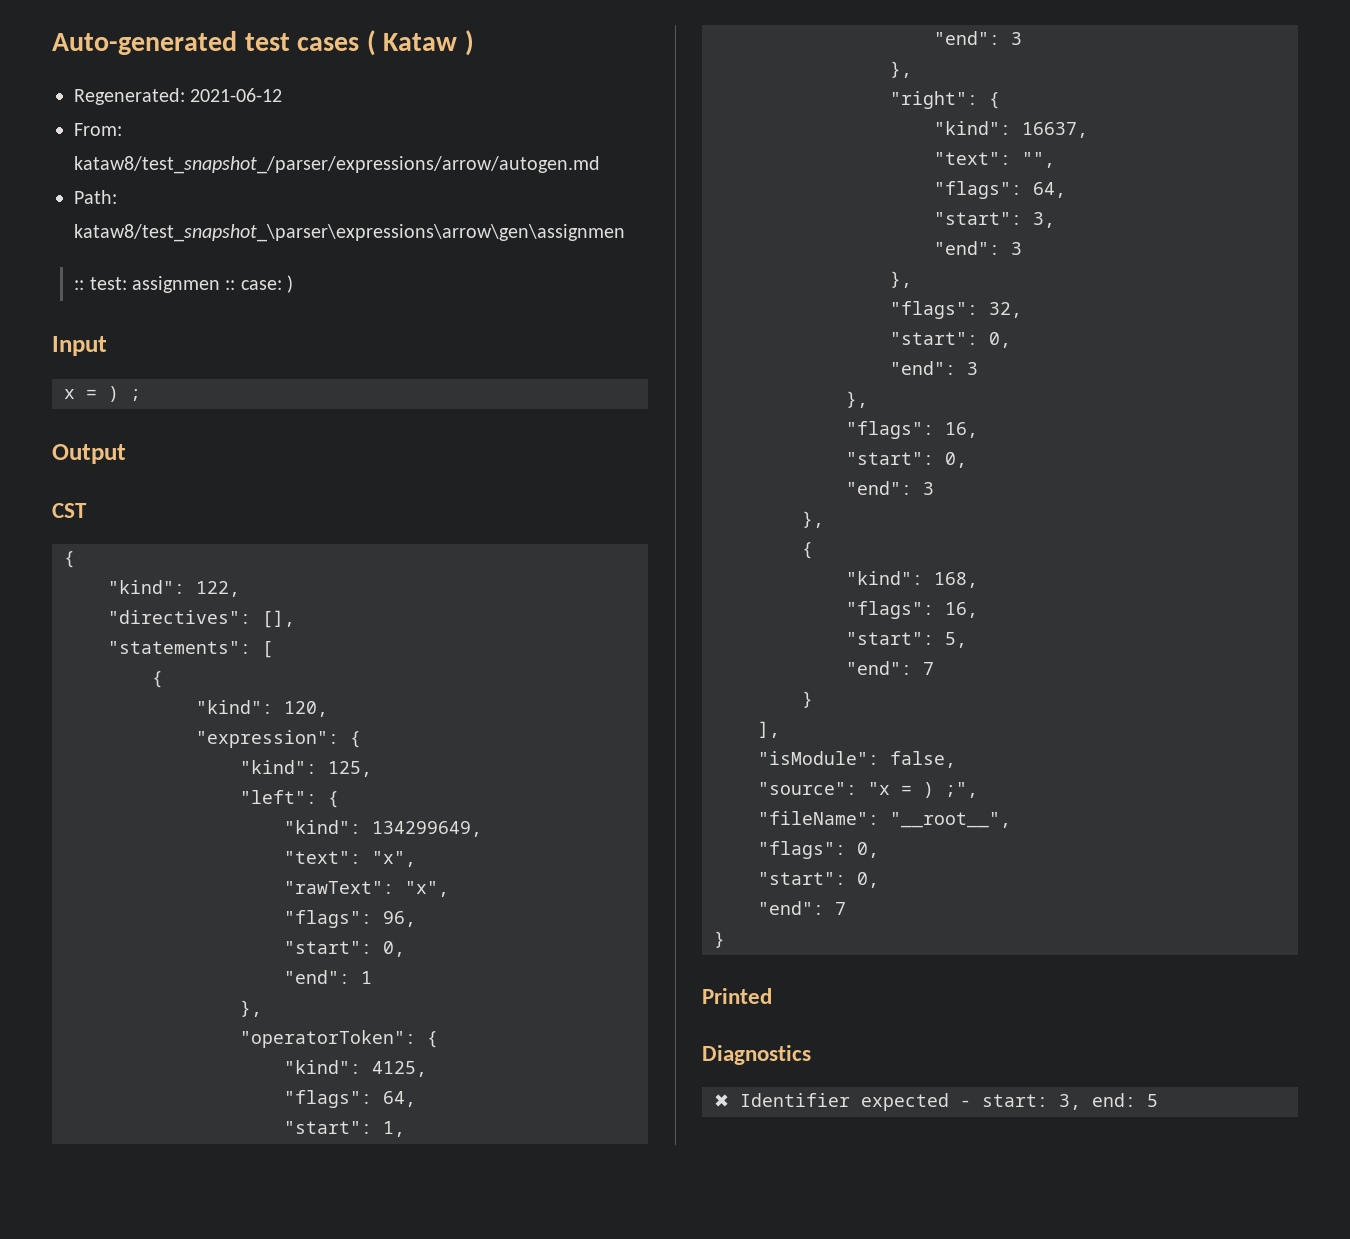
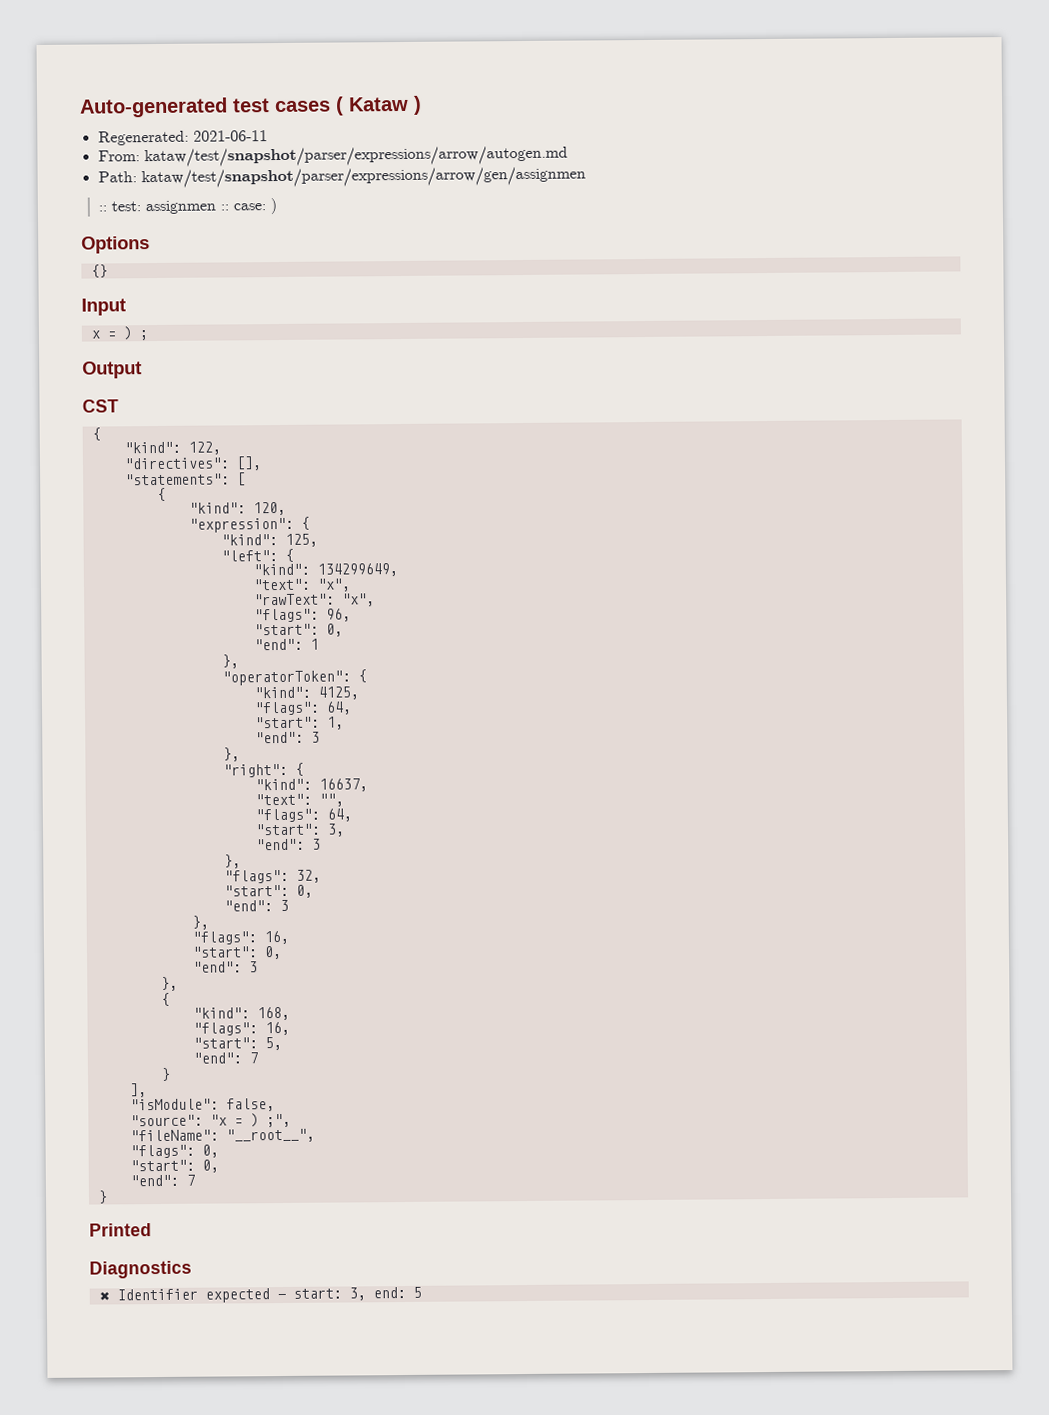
- Regenerated: 2021-06-12
+ Regenerated: 2021-06-11
- From: kataw8/test_snapshot_/parser/expressions/arrow/autogen.md
+ From: kataw/test/snapshot/parser/expressions/arrow/autogen.md
- Path: kataw8/test_snapshot_\parser\expressions\arrow\gen\assignmen
+ Path: kataw/test/snapshot/parser/expressions/arrow/gen/assignmen
+ Options
+ {}

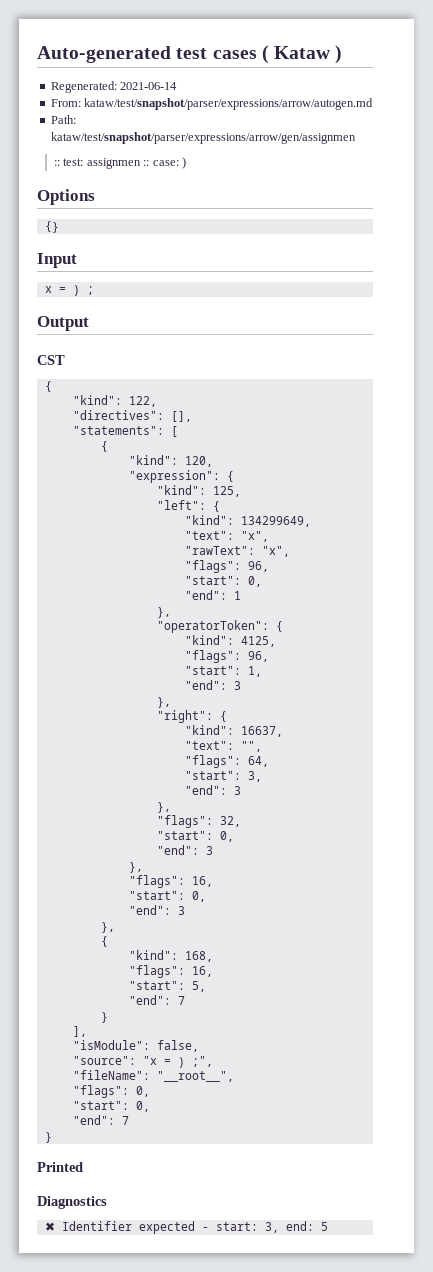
- Regenerated: 2021-06-11
+ Regenerated: 2021-06-14
  "kind": 4125,
- "flags": 64,
+ "flags": 96,

